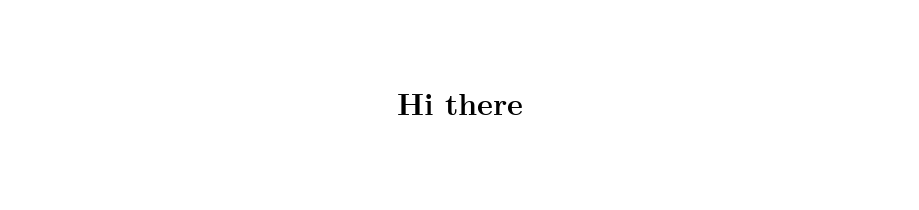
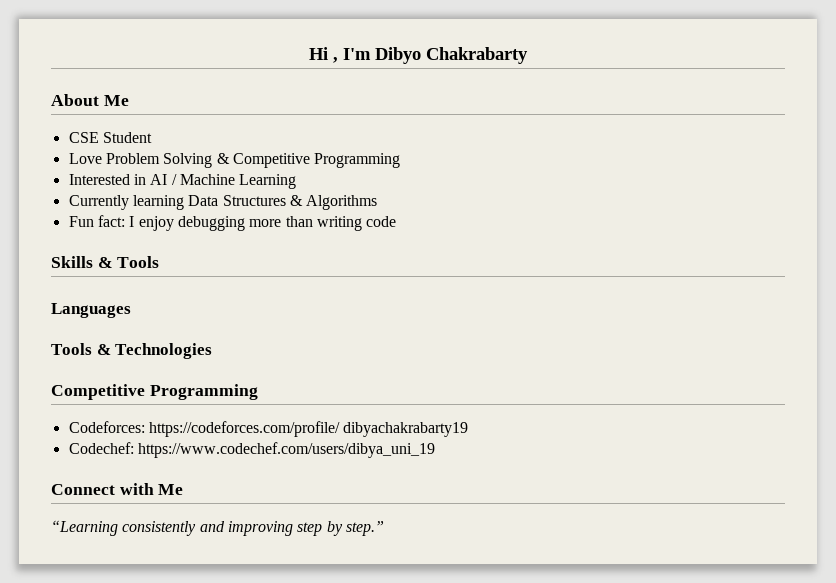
- Hi there
+ Hi , I'm Dibyo Chakrabarty
+ About Me
+ CSE Student
+ Love Problem Solving & Competitive Programming
+ Interested in AI / Machine Learning
+ Currently learning Data Structures & Algorithms
+ Fun fact: I enjoy debugging more than writing code
+ Skills & Tools
+ Languages
+ Tools & Technologies
+ Competitive Programming
+ Codeforces: https://codeforces.com/profile/ dibyachakrabarty19
+ Codechef: https://www.codechef.com/users/dibya_uni_19
+ Connect with Me
+ “Learning consistently and improving step by step.”

